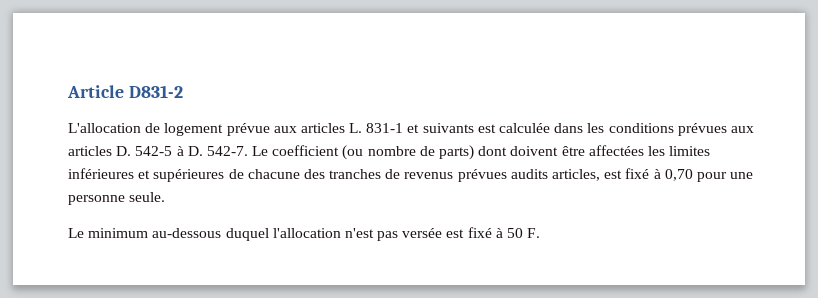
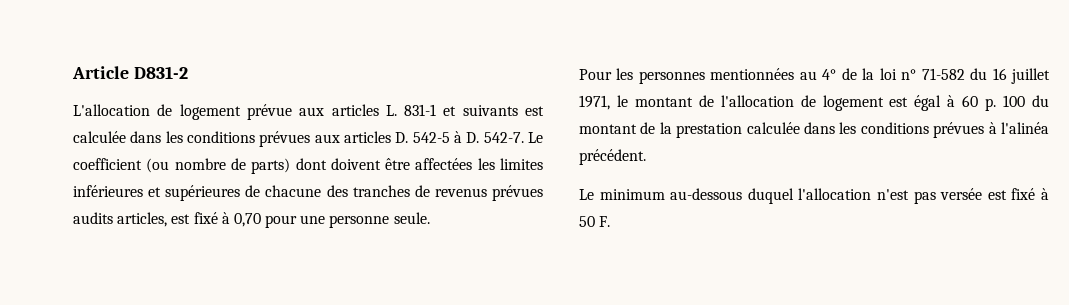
+ Pour les personnes mentionnées au 4° de la loi n° 71-582 du 16 juillet 1971, le montant de l'allocation de logement est égal à 60 p. 100 du montant de la prestation calculée dans les conditions prévues à l'alinéa précédent.

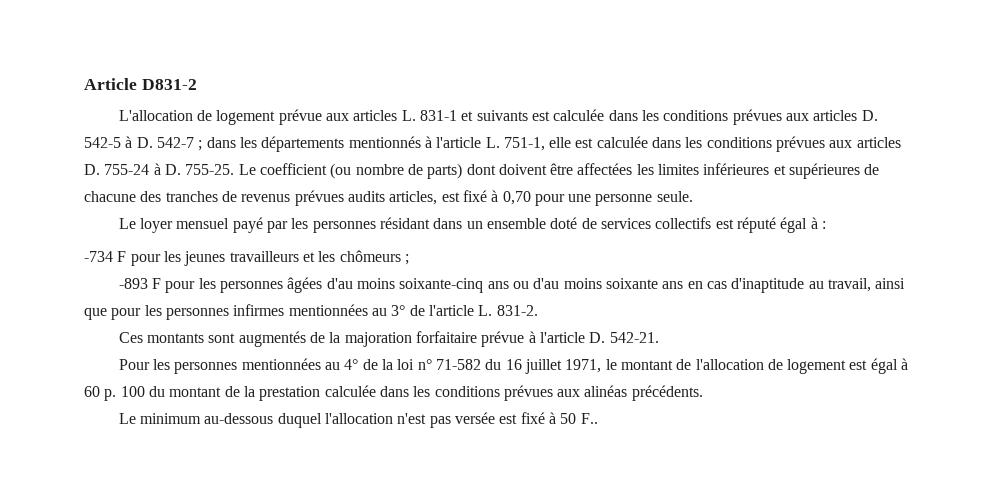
- L'allocation de logement prévue aux articles L. 831-1 et suivants est calculée dans les conditions prévues aux articles D. 542-5 à D. 542-7.
+ L'allocation de logement prévue aux articles L. 831-1 et suivants est calculée dans les conditions prévues aux articles D. 542-5 à D. 542-7 ; dans les départements mentionnés à l'article L. 751-1, elle est calculée dans les conditions prévues aux articles D. 755-24 à D. 755-25.
+ Le loyer mensuel payé par les personnes résidant dans un ensemble doté de services collectifs est réputé égal à :
+ -734 F pour les jeunes travailleurs et les chômeurs ;
+ -893 F pour les personnes âgées d'au moins soixante-cinq ans ou d'au moins soixante ans en cas d'inaptitude au travail, ainsi que pour les personnes infirmes mentionnées au 3° de l'article L. 831-2.
+ Ces montants sont augmentés de la majoration forfaitaire prévue à l'article D. 542-21.
- Pour les personnes mentionnées au 4° de la loi n° 71-582 du 16 juillet 1971, le montant de l'allocation de logement est égal à 60 p. 100 du montant de la prestation calculée dans les conditions prévues à l'alinéa précédent.
+ Pour les personnes mentionnées au 4° de la loi n° 71-582 du 16 juillet 1971, le montant de l'allocation de logement est égal à 60 p. 100 du montant de la prestation calculée dans les conditions prévues aux alinéas précédents.
- Le minimum au-dessous duquel l'allocation n'est pas versée est fixé à 50 F.
+ Le minimum au-dessous duquel l'allocation n'est pas versée est fixé à 50 F..

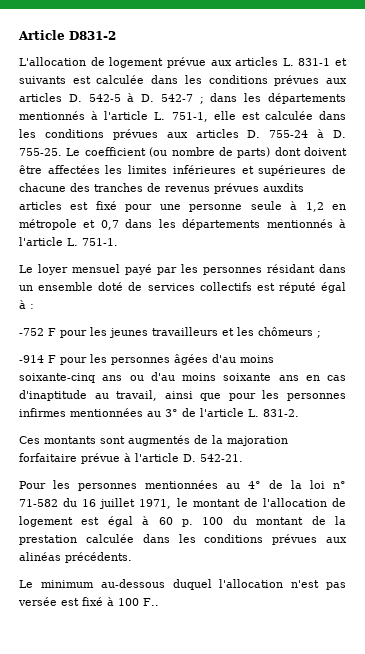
- Le coefficient (ou nombre de parts) dont doivent être affectées les limites inférieures et supérieures de chacune des tranches de revenus prévues audits articles, est fixé à 0,70 pour une personne seule.
+ Le coefficient (ou nombre de parts) dont doivent être affectées les limites inférieures et supérieures de chacune des tranches de revenus prévues auxdits articles est fixé pour une personne seule à 1,2 en métropole et 0,7 dans les départements mentionnés à l'article L. 751-1.
- -734 F pour les jeunes travailleurs et les chômeurs ;
+ -752 F pour les jeunes travailleurs et les chômeurs ;
- -893 F pour les personnes âgées d'au moins soixante-cinq ans ou d'au moins soixante ans en cas d'inaptitude au travail, ainsi que pour les personnes infirmes mentionnées au 3° de l'article L. 831-2.
+ -914 F pour les personnes âgées d'au moins soixante-cinq ans ou d'au moins soixante ans en cas d'inaptitude au travail, ainsi que pour les personnes infirmes mentionnées au 3° de l'article L. 831-2.
- Le minimum au-dessous duquel l'allocation n'est pas versée est fixé à 50 F..
+ Le minimum au-dessous duquel l'allocation n'est pas versée est fixé à 100 F..

